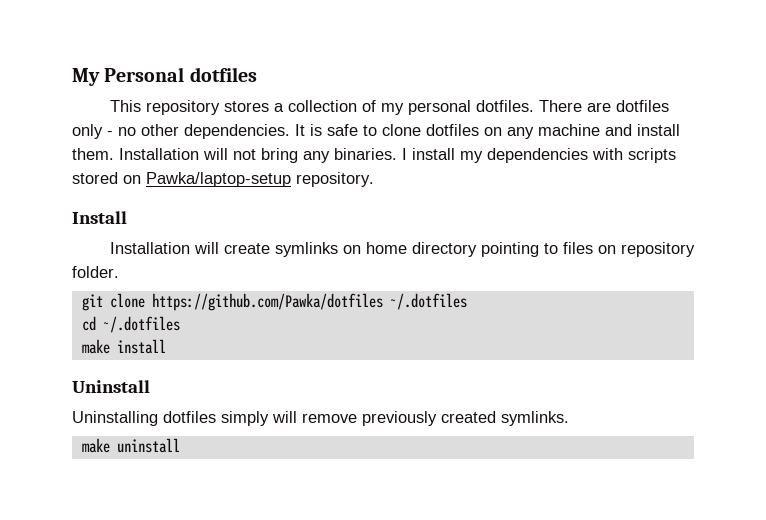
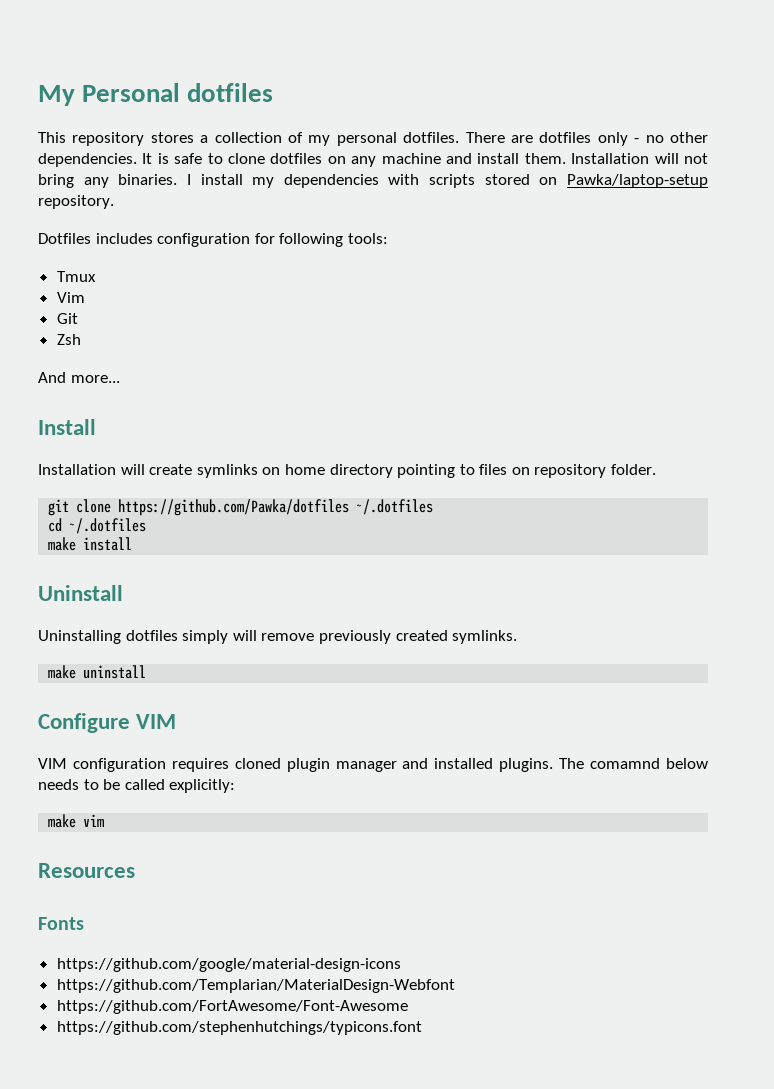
+ Dotfiles includes configuration for following tools:
+ Tmux
+ Vim
+ Git
+ Zsh
+ And more...
+ Configure VIM
+ VIM configuration requires cloned plugin manager and installed plugins. The comamnd below needs to be called explicitly:
+ make vim
+ Resources
+ Fonts
+ https://github.com/google/material-design-icons
+ https://github.com/Templarian/MaterialDesign-Webfont
+ https://github.com/FortAwesome/Font-Awesome
+ https://github.com/stephenhutchings/typicons.font

